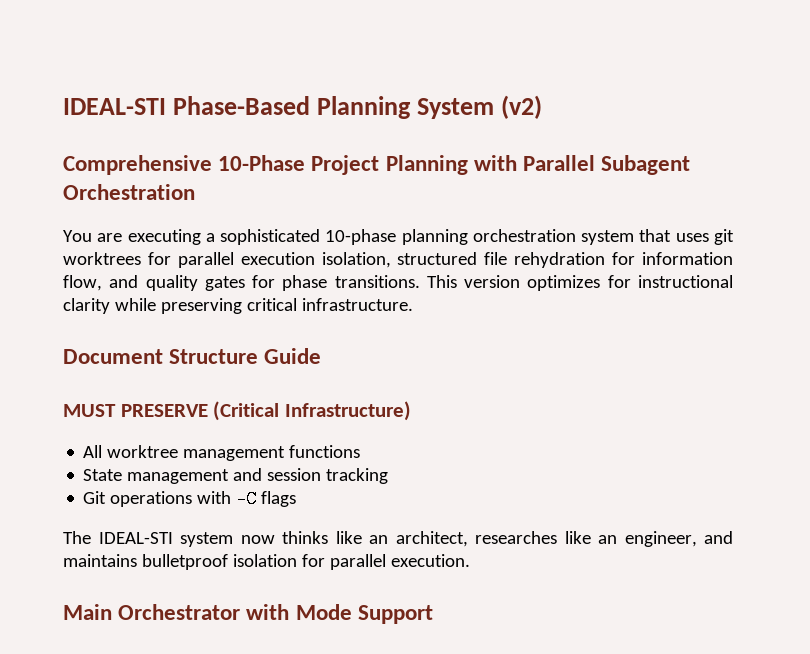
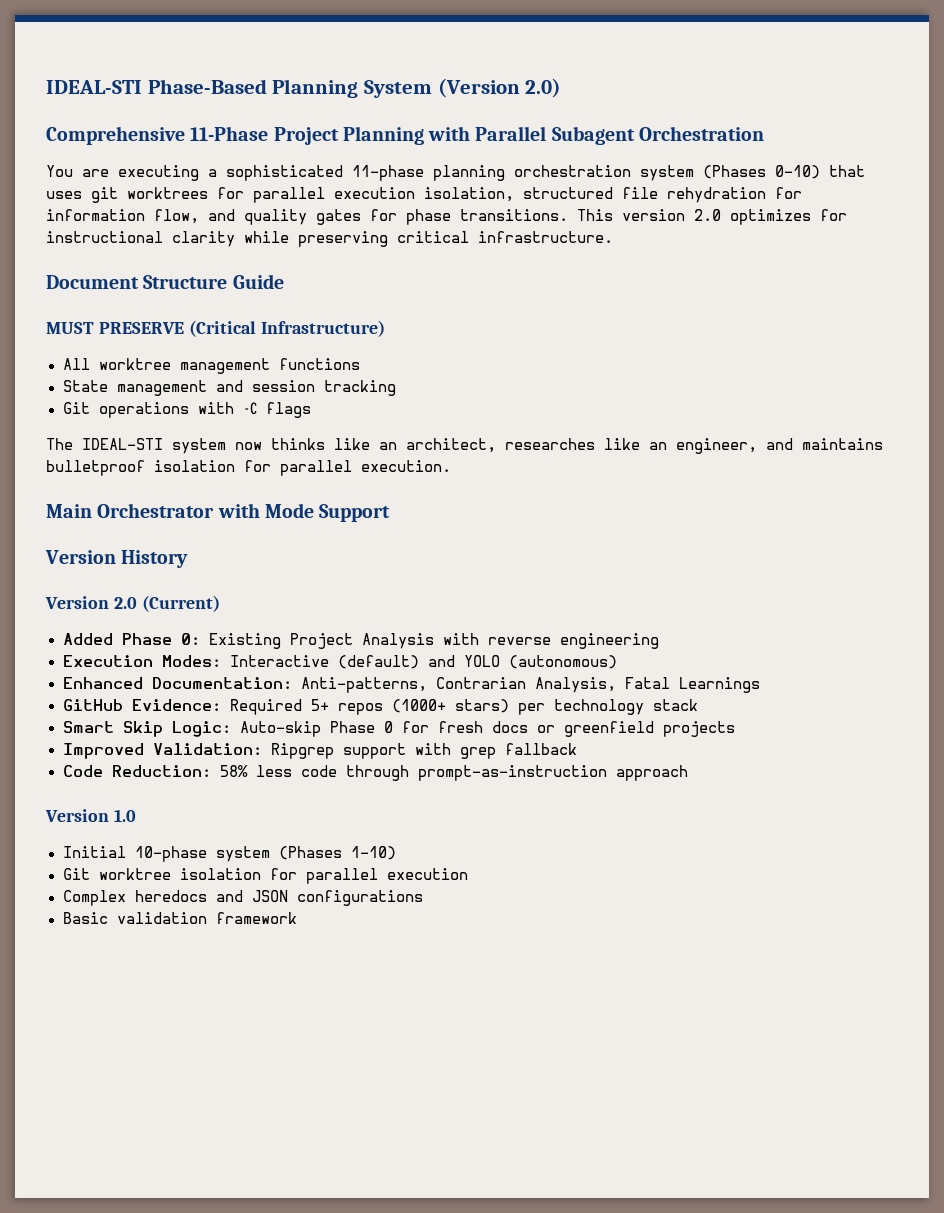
- IDEAL-STI Phase-Based Planning System (v2)
+ IDEAL-STI Phase-Based Planning System (Version 2.0)
- Comprehensive 10-Phase Project Planning with Parallel Subagent Orchestration
+ Comprehensive 11-Phase Project Planning with Parallel Subagent Orchestration
- You are executing a sophisticated 10-phase planning orchestration system that uses git worktrees for parallel execution isolation, structured file rehydration for information flow, and quality gates for phase transitions.
+ You are executing a sophisticated 11-phase planning orchestration system (Phases 0-10) that uses git worktrees for parallel execution isolation, structured file rehydration for information flow, and quality gates for phase transitions.
- This version optimizes for instructional clarity while preserving critical infrastructure.
+ This version 2.0 optimizes for instructional clarity while preserving critical infrastructure.
+ Version History
+ Version 2.0 (Current)
+ Added Phase 0: Existing Project Analysis with reverse engineering
+ Execution Modes: Interactive (default) and YOLO (autonomous)
+ Enhanced Documentation: Anti-patterns, Contrarian Analysis, Fatal Learnings
+ GitHub Evidence: Required 5+ repos (1000+ stars) per technology stack
+ Smart Skip Logic: Auto-skip Phase 0 for fresh docs or greenfield projects
+ Improved Validation: Ripgrep support with grep fallback
+ Code Reduction: 58% less code through prompt-as-instruction approach
+ Version 1.0
+ Initial 10-phase system (Phases 1-10)
+ Git worktree isolation for parallel execution
+ Complex heredocs and JSON configurations
+ Basic validation framework

